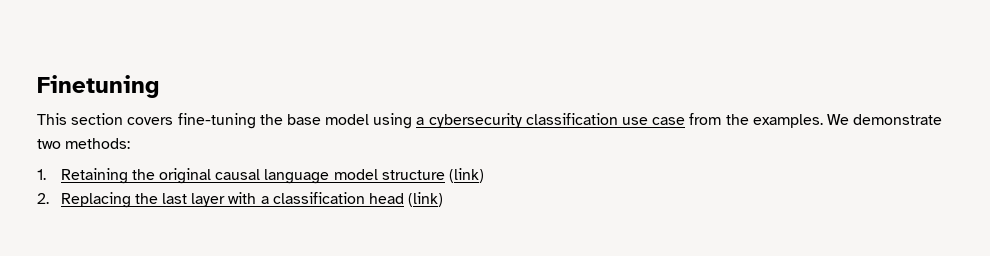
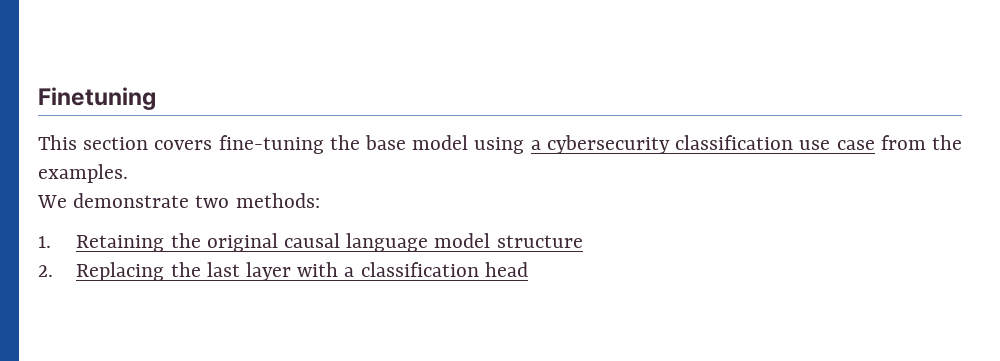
- This section covers fine-tuning the base model using a cybersecurity classification use case from the examples. We demonstrate two methods:
+ This section covers fine-tuning the base model using a cybersecurity classification use case from the examples.
+ We demonstrate two methods:
- 1. Retaining the original causal language model structure (link)
+ 1. Retaining the original causal language model structure
- 2. Replacing the last layer with a classification head (link)
+ 2. Replacing the last layer with a classification head

